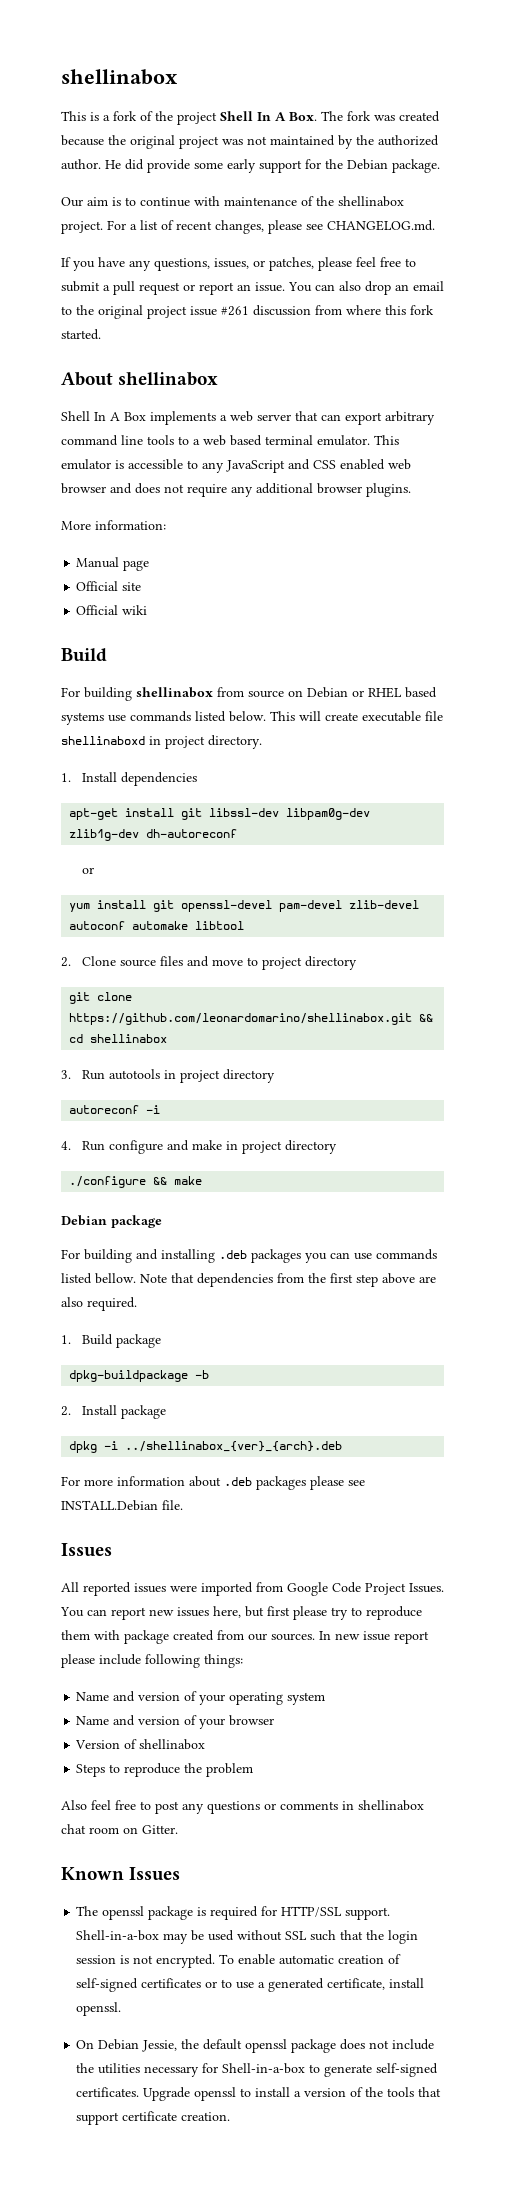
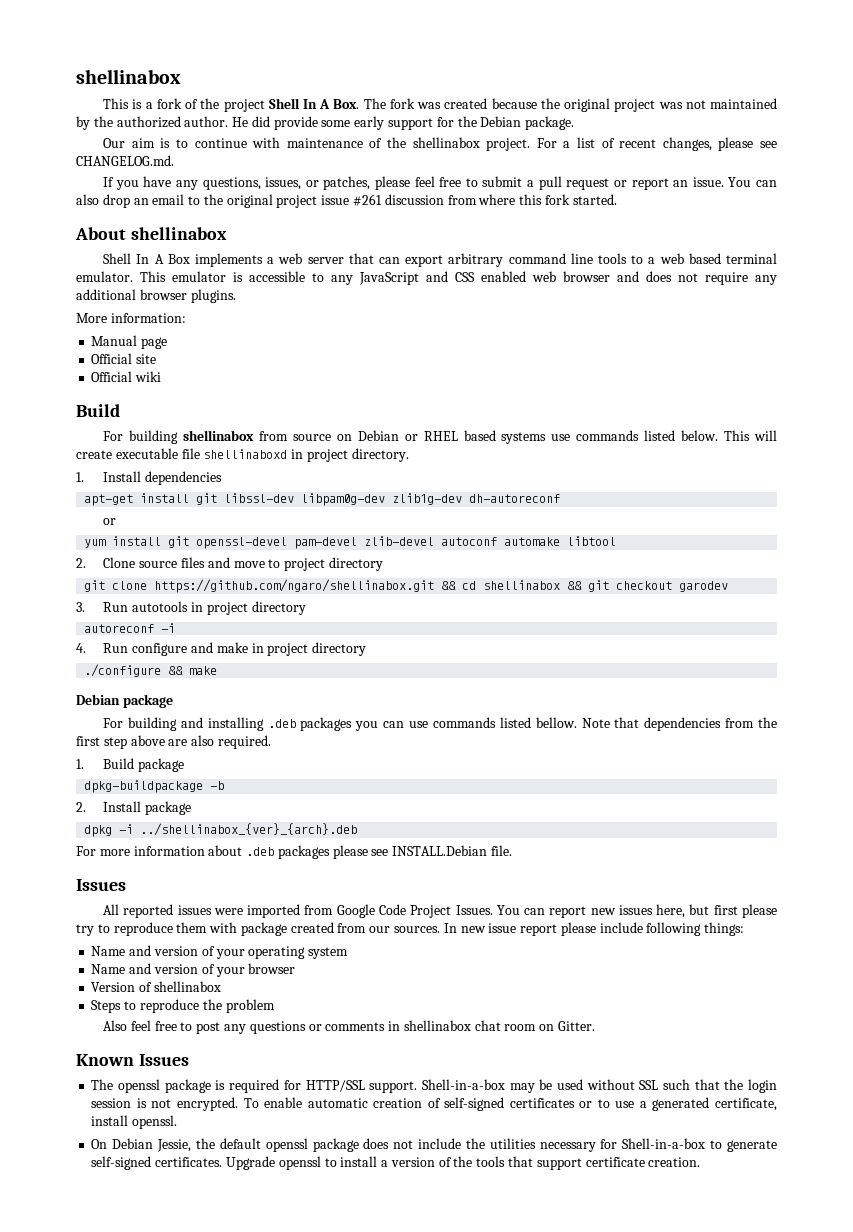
- git clone https://github.com/leonardomarino/shellinabox.git && cd shellinabox
+ git clone https://github.com/ngaro/shellinabox.git && cd shellinabox && git checkout garodev

